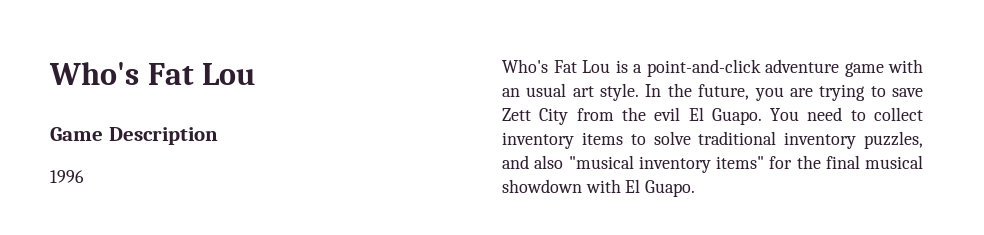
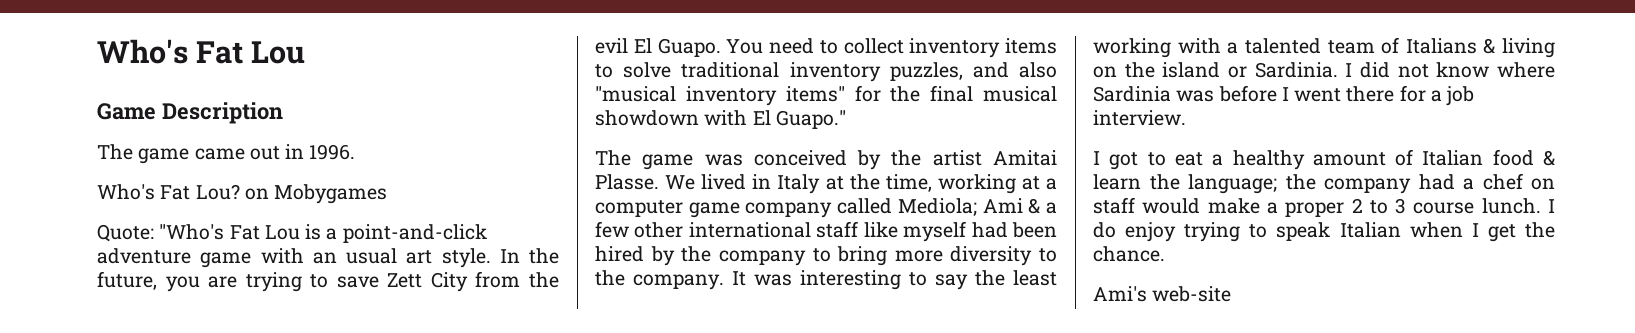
- 1996
- Who's Fat Lou is a point-and-click adventure game with an usual art style.
+ The game came out in 1996.
+ Who's Fat Lou? on Mobygames
+ Quote: "Who's Fat Lou is a point-and-click adventure game with an usual art style.
- You need to collect inventory items to solve traditional inventory puzzles, and also "musical inventory items" for the final musical showdown with El Guapo.
+ You need to collect inventory items to solve traditional inventory puzzles, and also "musical inventory items" for the final musical showdown with El Guapo."
+ The game was conceived by the artist Amitai Plasse. We lived in Italy at the time, working at a computer game company called Mediola; Ami & a few other international staff like myself had been hired by the company to bring more diversity to the company. It was interesting to say the least working with a talented team of Italians & living on the island or Sardinia. I did not know where Sardinia was before I went there for a job interview.
+ I got to eat a healthy amount of Italian food & learn the language; the company had a chef on staff would make a proper 2 to 3 course lunch. I do enjoy trying to speak Italian when I get the chance.
+ Ami's web-site

